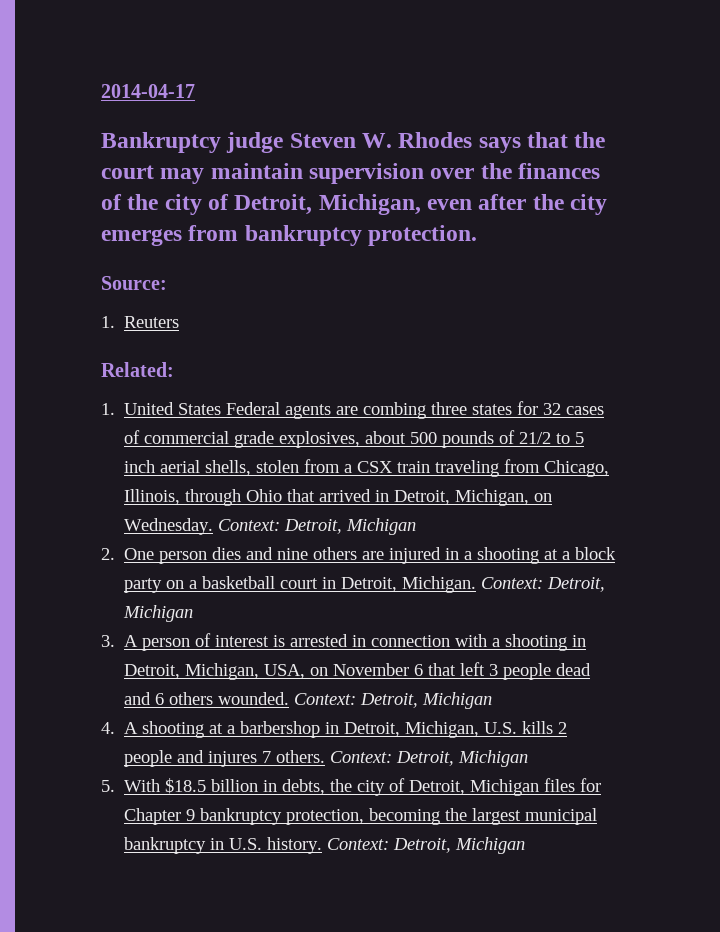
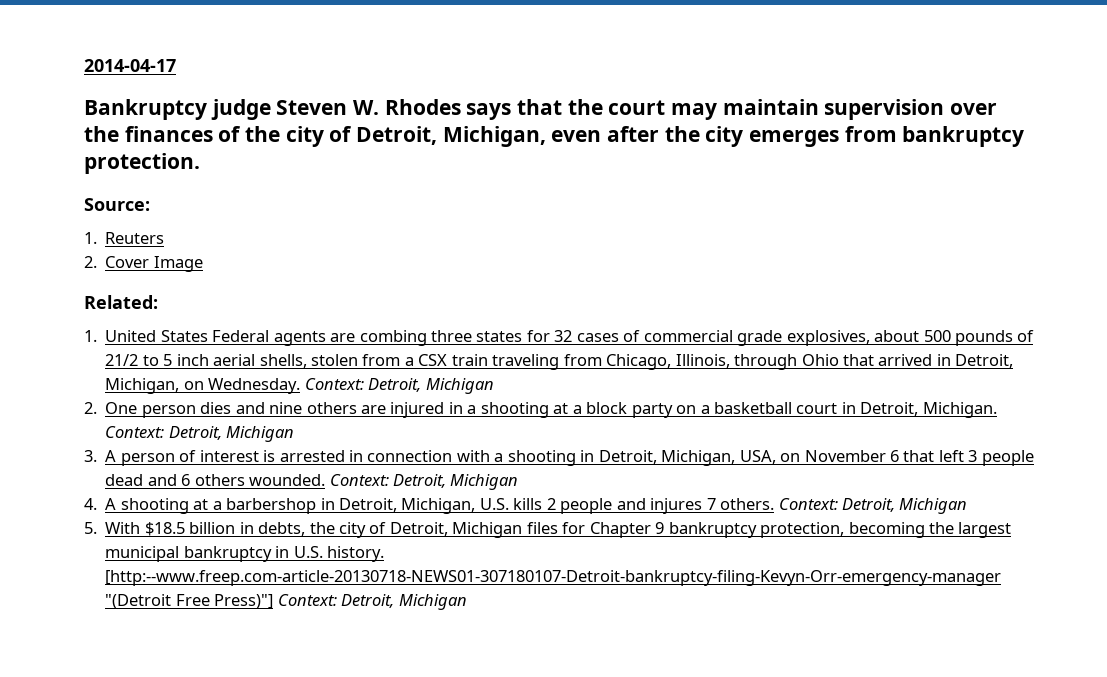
+ 2. Cover Image
- 5. With $18.5 billion in debts, the city of Detroit, Michigan files for Chapter 9 bankruptcy protection, becoming the largest municipal bankruptcy in U.S. history. Context: Detroit, Michigan
+ 5. With $18.5 billion in debts, the city of Detroit, Michigan files for Chapter 9 bankruptcy protection, becoming the largest municipal bankruptcy in U.S. history. [http:--www.freep.com-article-20130718-NEWS01-307180107-Detroit-bankruptcy-filing-Kevyn-Orr-emergency-manager "(Detroit Free Press)"] Context: Detroit, Michigan

